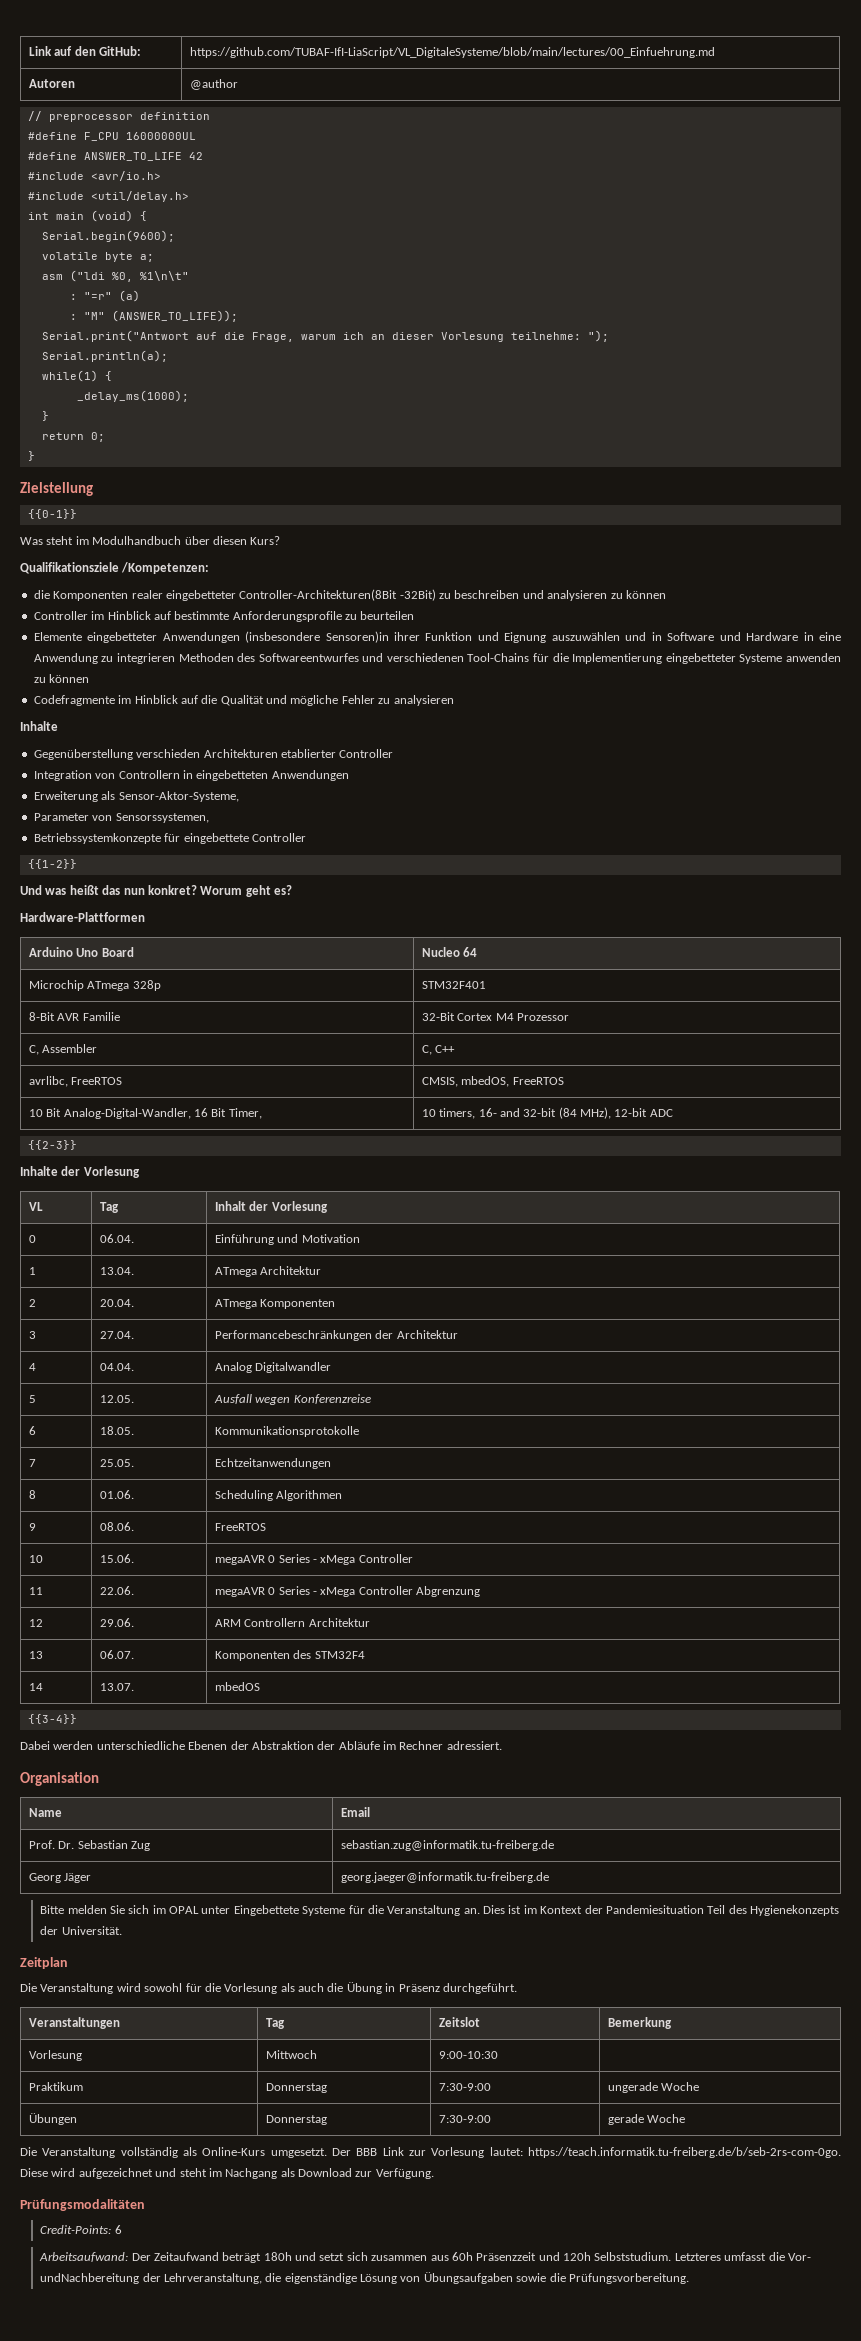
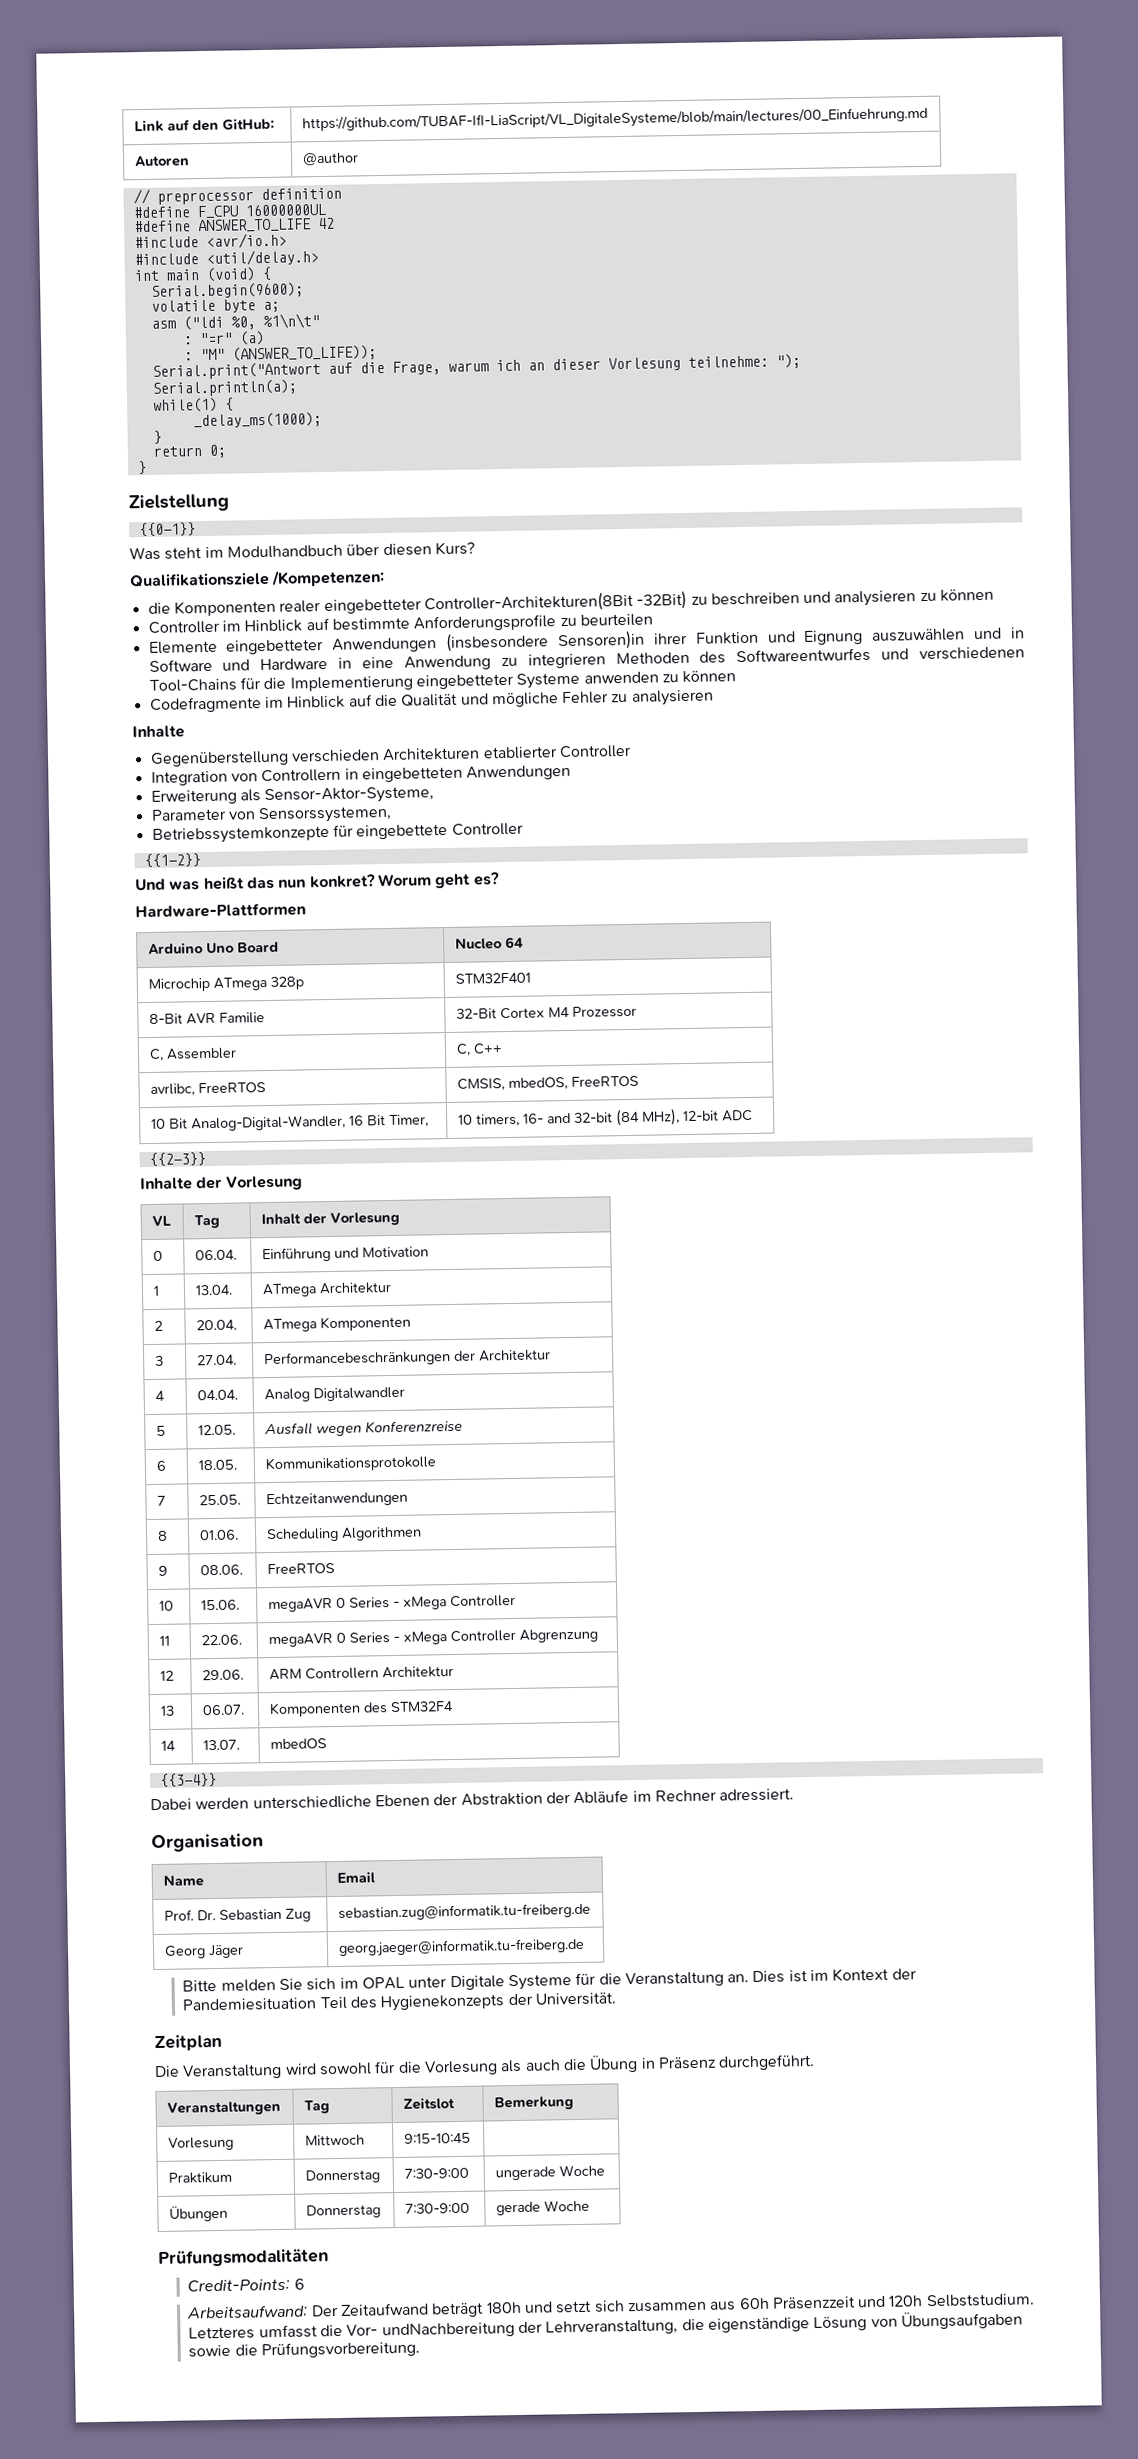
- Bitte melden Sie sich im OPAL unter Eingebettete Systeme für die Veranstaltung an.
+ Bitte melden Sie sich im OPAL unter Digitale Systeme für die Veranstaltung an.
- Vorlesung | Mittwoch | 9:00-10:30 |
+ Vorlesung | Mittwoch | 9:15-10:45 |
- Die Veranstaltung vollständig als Online-Kurs umgesetzt. Der BBB Link zur Vorlesung lautet: https://teach.informatik.tu-freiberg.de/b/seb-2rs-com-0go. Diese wird aufgezeichnet und steht im Nachgang als Download zur Verfügung.

